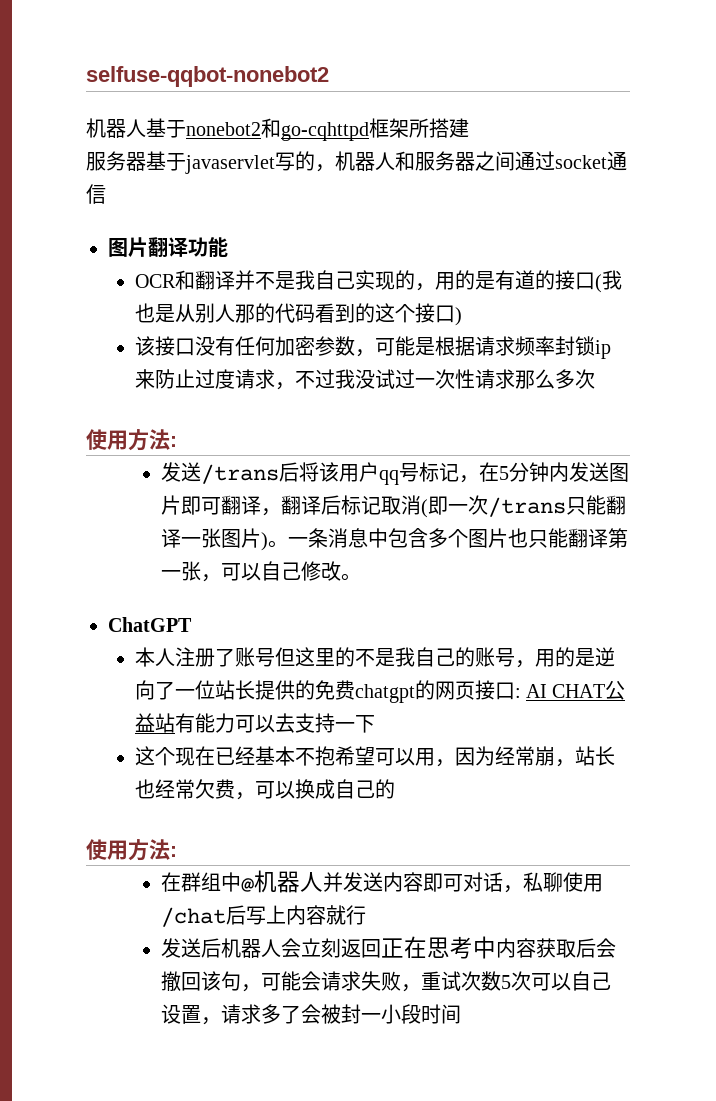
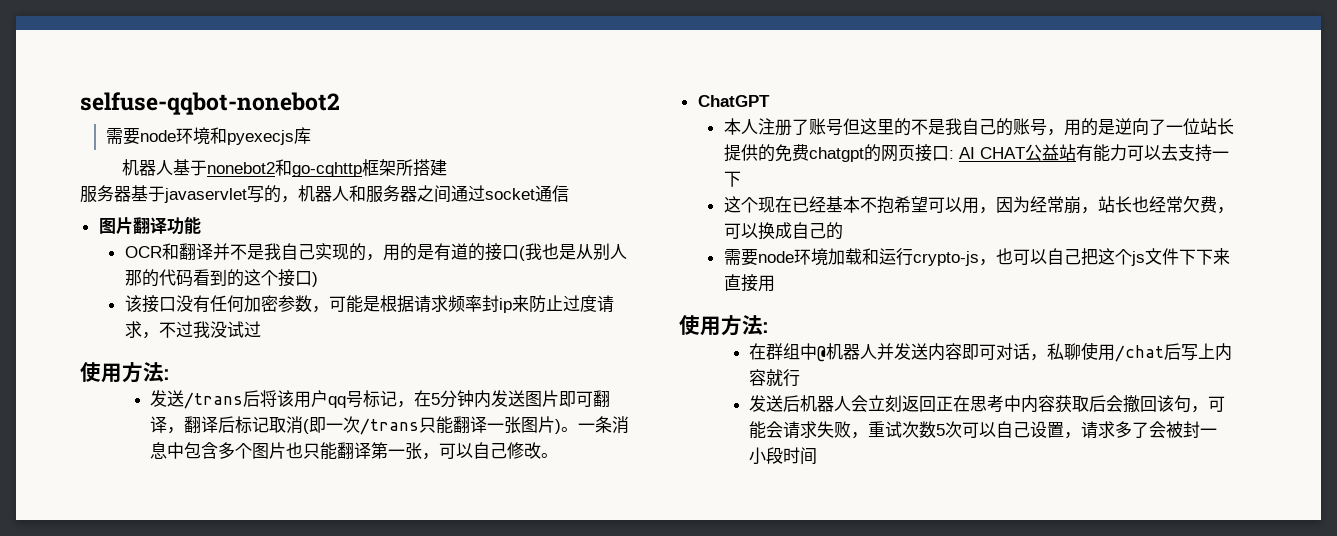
+ 需要node环境和pyexecjs库
- 机器人基于nonebot2和go-cqhttpd框架所搭建
+ 机器人基于nonebot2和go-cqhttp框架所搭建
- 该接口没有任何加密参数，可能是根据请求频率封锁ip来防止过度请求，不过我没试过一次性请求那么多次
+ 该接口没有任何加密参数，可能是根据请求频率封ip来防止过度请求，不过我没试过
+ 需要node环境加载和运行crypto-js，也可以自己把这个js文件下下来直接用

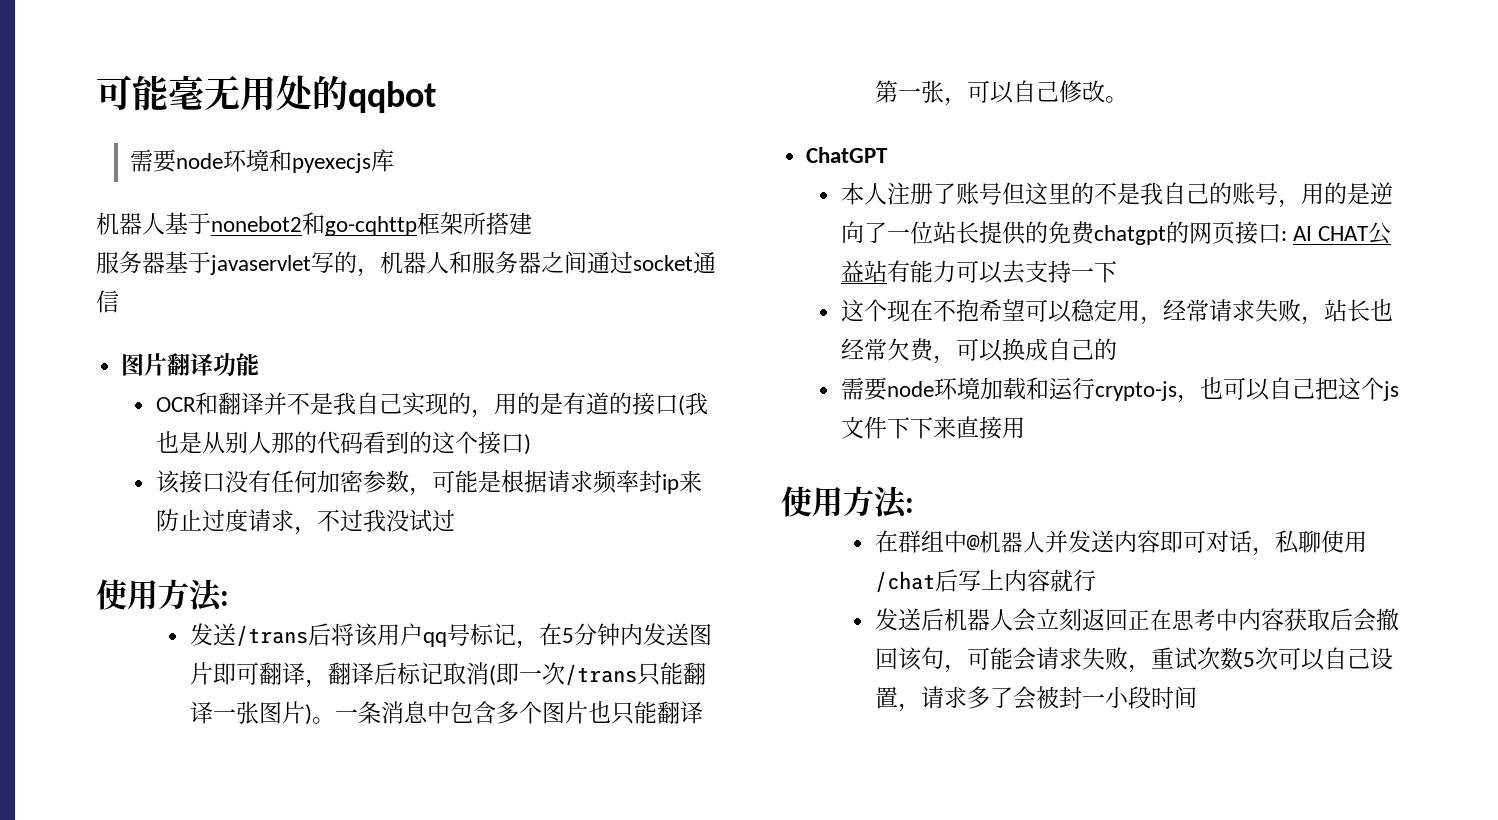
- selfuse-qqbot-nonebot2
+ 可能毫无用处的qqbot
- 这个现在已经基本不抱希望可以用，因为经常崩，站长也经常欠费，可以换成自己的
+ 这个现在不抱希望可以稳定用，经常请求失败，站长也经常欠费，可以换成自己的

